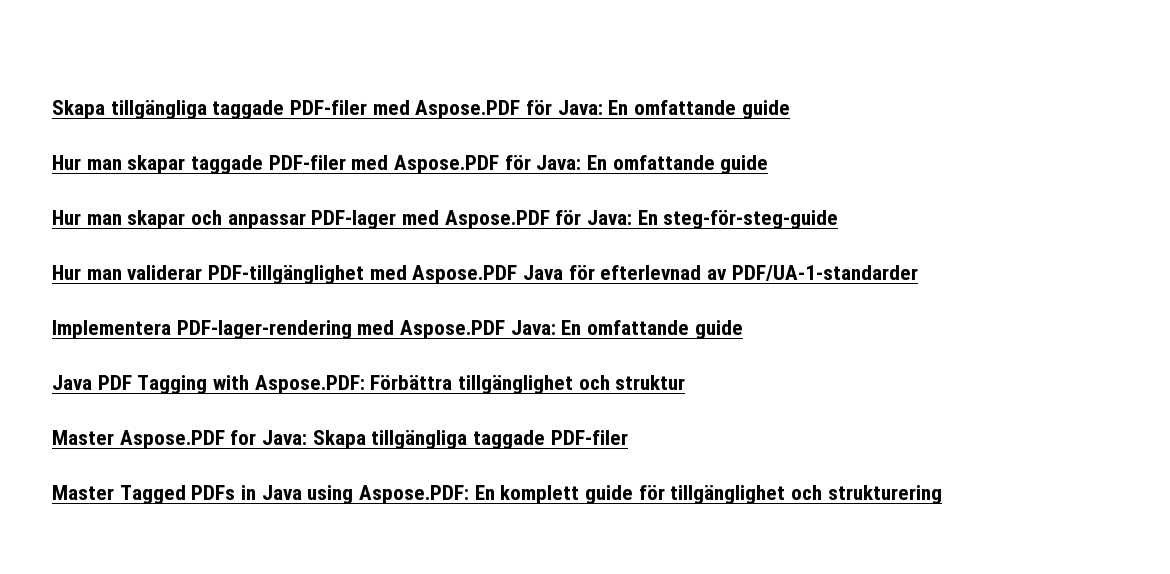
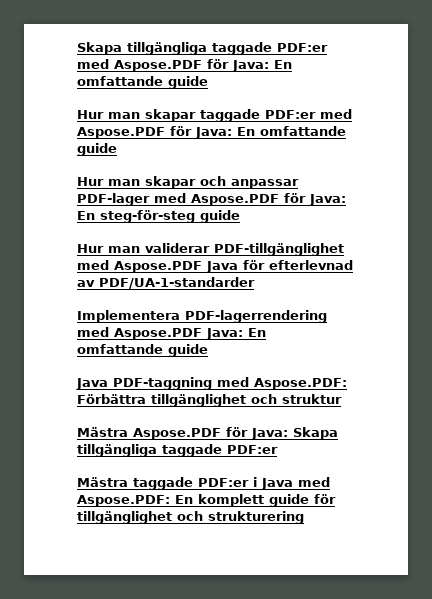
- Skapa tillgängliga taggade PDF‑filer med Aspose.PDF för Java: En omfattande guide
+ Skapa tillgängliga taggade PDF:er med Aspose.PDF för Java: En omfattande guide
- Hur man skapar taggade PDF‑filer med Aspose.PDF för Java: En omfattande guide
+ Hur man skapar taggade PDF:er med Aspose.PDF för Java: En omfattande guide
- Hur man skapar och anpassar PDF-lager med Aspose.PDF för Java: En steg‑för‑steg‑guide
+ Hur man skapar och anpassar PDF-lager med Aspose.PDF för Java: En steg‑för‑steg guide
- Implementera PDF‑lager‑rendering med Aspose.PDF Java: En omfattande guide
+ Implementera PDF‑lagerrendering med Aspose.PDF Java: En omfattande guide
- Java PDF Tagging with Aspose.PDF: Förbättra tillgänglighet och struktur
+ Java PDF‑taggning med Aspose.PDF: Förbättra tillgänglighet och struktur
- Master Aspose.PDF for Java: Skapa tillgängliga taggade PDF‑filer
- Master Tagged PDFs in Java using Aspose.PDF: En komplett guide för tillgänglighet och strukturering
+ Mästra Aspose.PDF för Java: Skapa tillgängliga taggade PDF:er
+ Mästra taggade PDF:er i Java med Aspose.PDF: En komplett guide för tillgänglighet och strukturering

